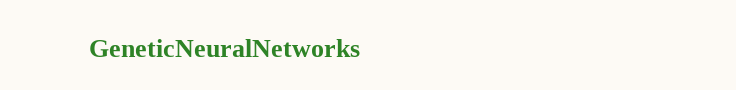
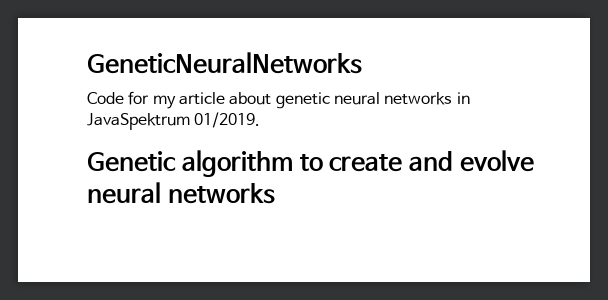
+ Code for my article about genetic neural networks in JavaSpektrum 01/2019.
+ Genetic algorithm to create and evolve neural networks

